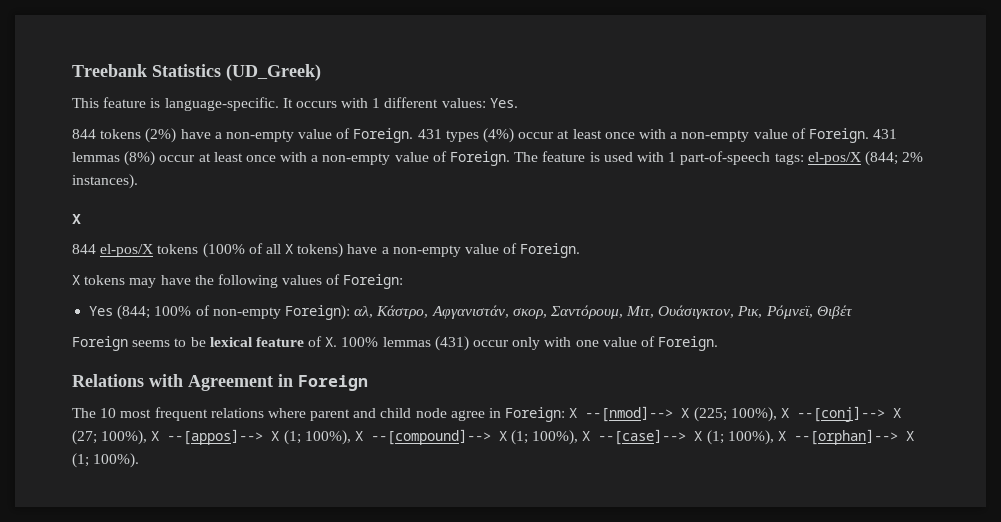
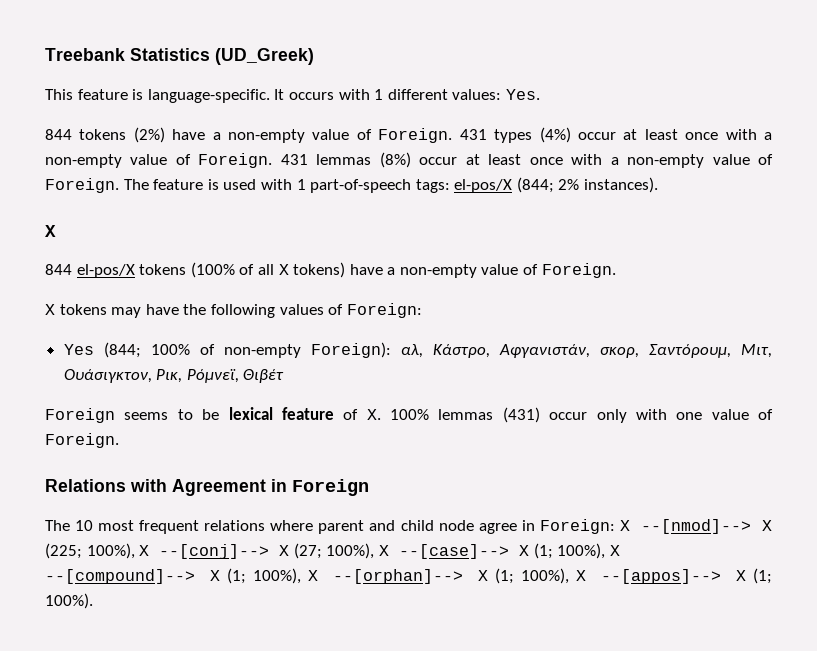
- The 10 most frequent relations where parent and child node agree in Foreign: X --[nmod]--> X (225; 100%), X --[conj]--> X (27; 100%), X --[appos]--> X (1; 100%), X --[compound]--> X (1; 100%), X --[case]--> X (1; 100%), X --[orphan]--> X (1; 100%).
+ The 10 most frequent relations where parent and child node agree in Foreign: X --[nmod]--> X (225; 100%), X --[conj]--> X (27; 100%), X --[case]--> X (1; 100%), X --[compound]--> X (1; 100%), X --[orphan]--> X (1; 100%), X --[appos]--> X (1; 100%).

